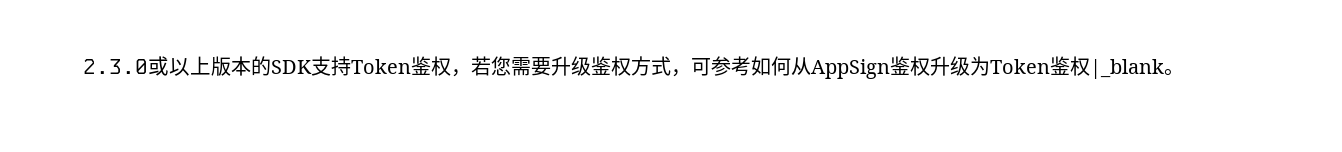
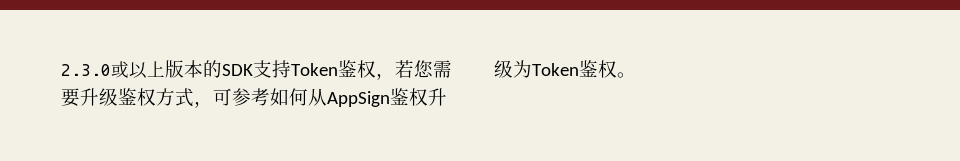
- 2.3.0或以上版本的SDK支持Token鉴权，若您需要升级鉴权方式，可参考如何从AppSign鉴权升级为Token鉴权|_blank。
+ 2.3.0或以上版本的SDK支持Token鉴权，若您需要升级鉴权方式，可参考如何从AppSign鉴权升级为Token鉴权。

